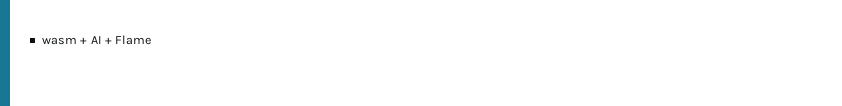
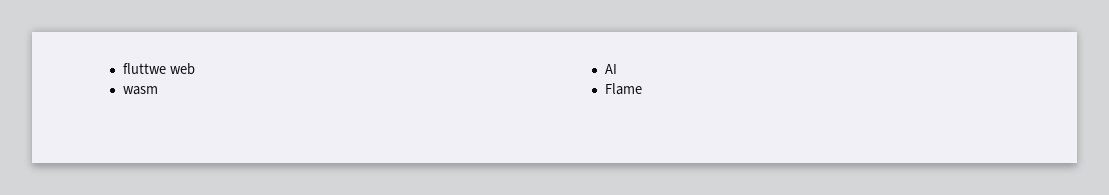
+ fluttwe web
- wasm + AI + Flame
+ wasm
+ AI
+ Flame

